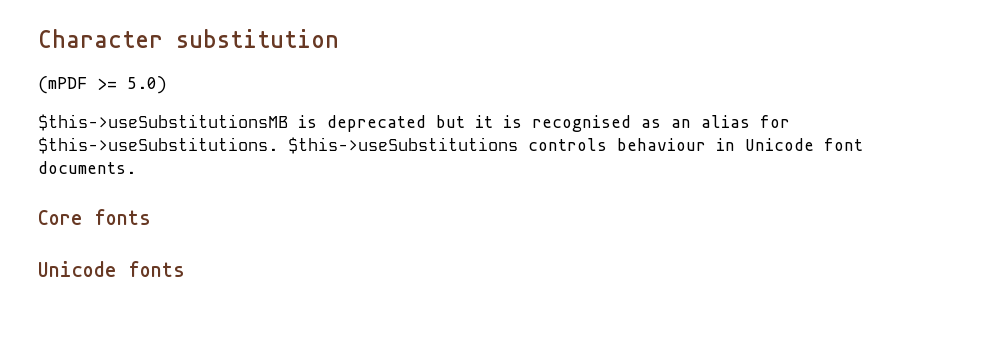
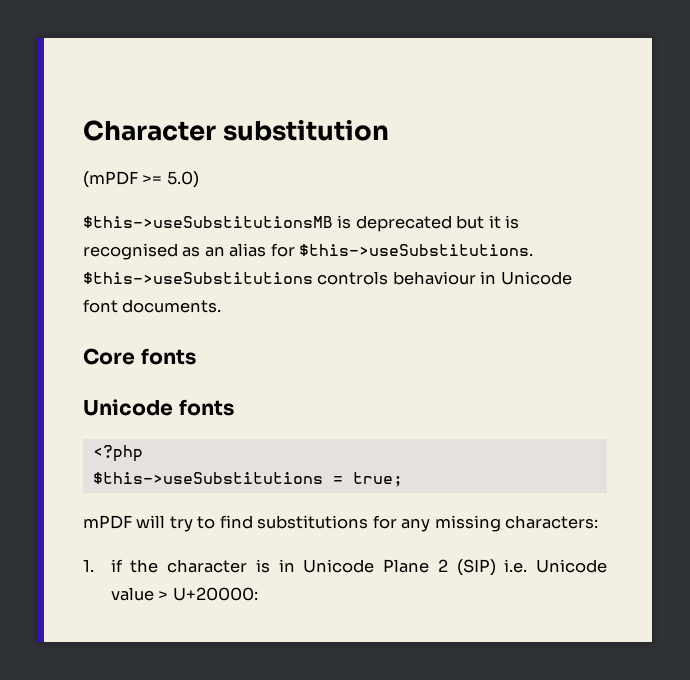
+ <?php
+ $this->useSubstitutions = true;
+ mPDF will try to find substitutions for any missing characters:
+ 1. if the character is in Unicode Plane 2 (SIP) i.e. Unicode value > U+20000:

